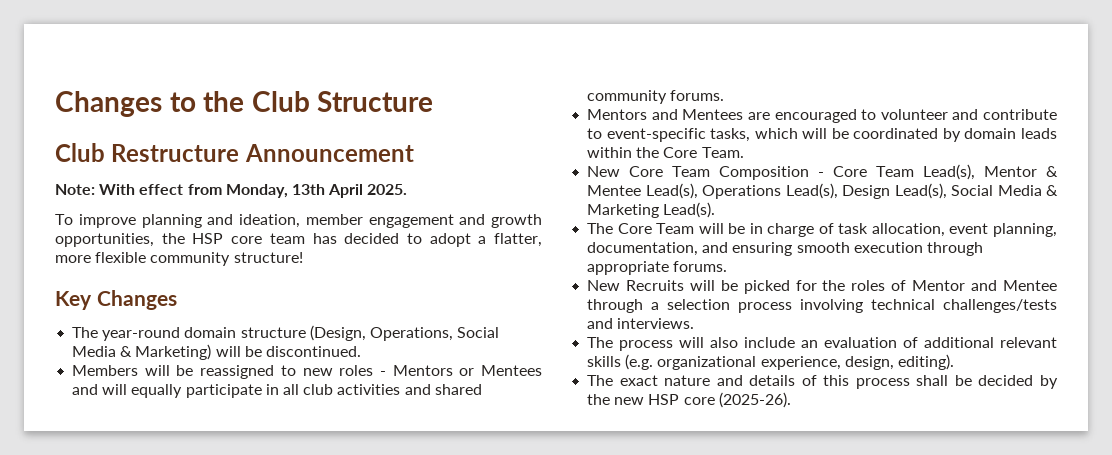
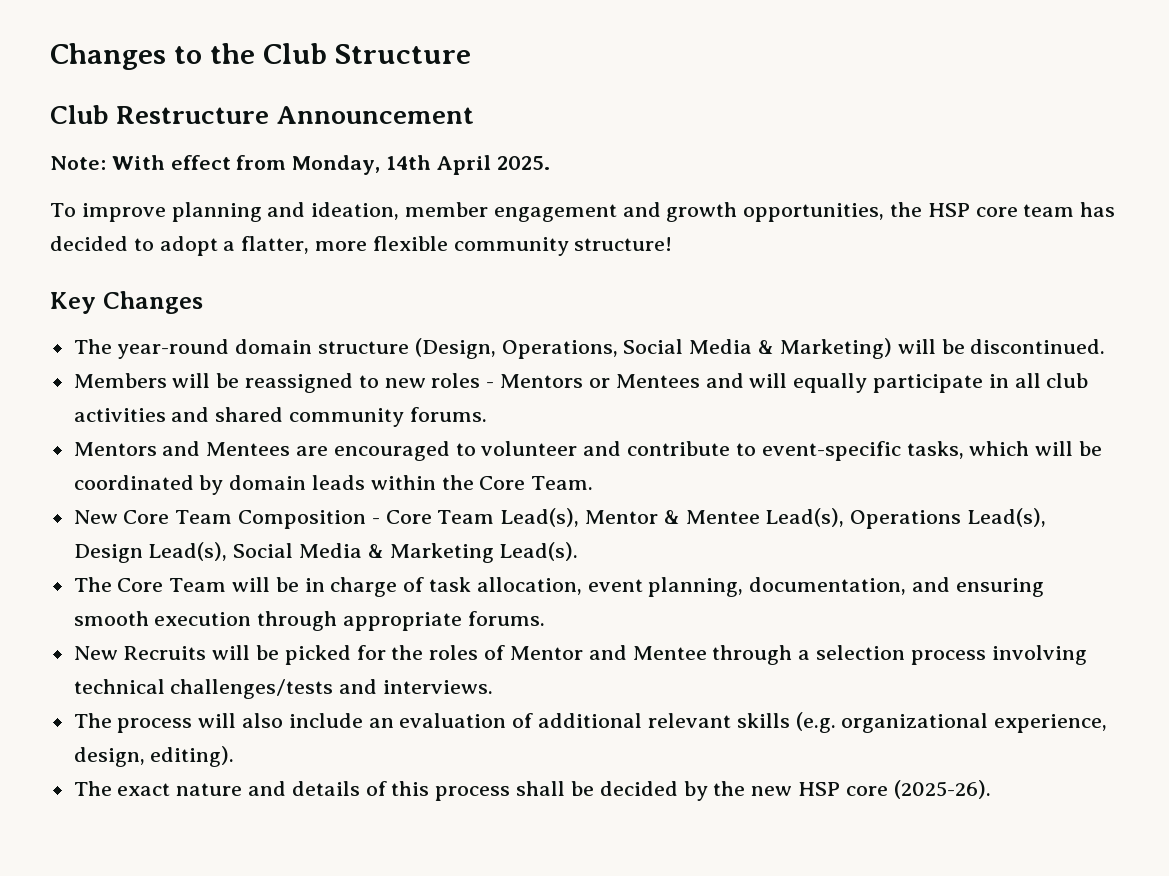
- Note: With effect from Monday, 13th April 2025.
+ Note: With effect from Monday, 14th April 2025.

